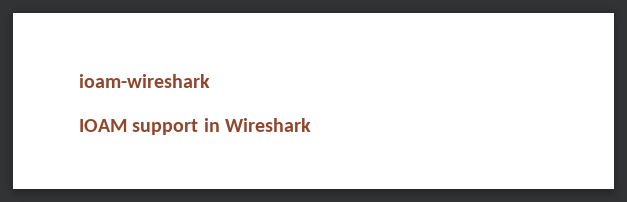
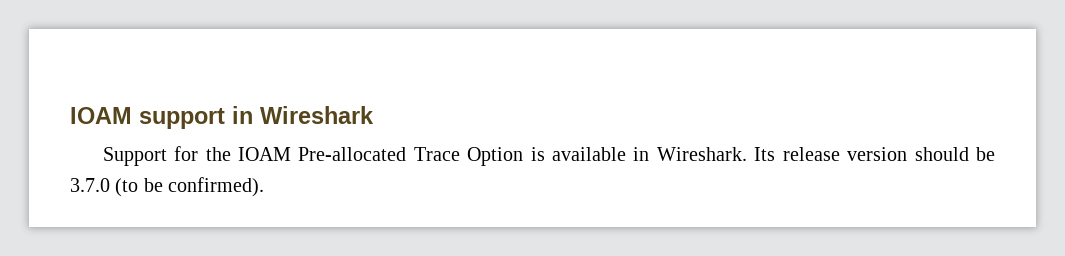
- ioam-wireshark
+ Support for the IOAM Pre-allocated Trace Option is available in Wireshark. Its release version should be 3.7.0 (to be confirmed).

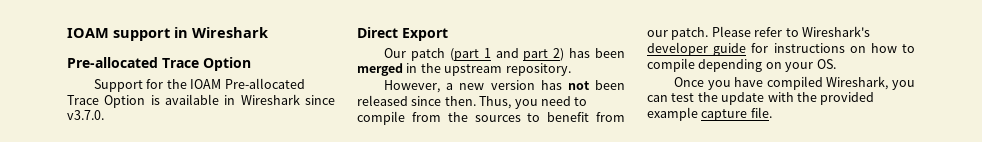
  IOAM support in Wireshark
+ Pre-allocated Trace Option
- Support for the IOAM Pre-allocated Trace Option is available in Wireshark. Its release version should be 3.7.0 (to be confirmed).
+ Support for the IOAM Pre-allocated Trace Option is available in Wireshark since v3.7.0.
+ Direct Export
+ Our patch (part 1 and part 2) has been merged in the upstream repository.
+ However, a new version has not been released since then. Thus, you need to compile from the sources to benefit from our patch. Please refer to Wireshark's developer guide for instructions on how to compile depending on your OS.
+ Once you have compiled Wireshark, you can test the update with the provided example capture file.

